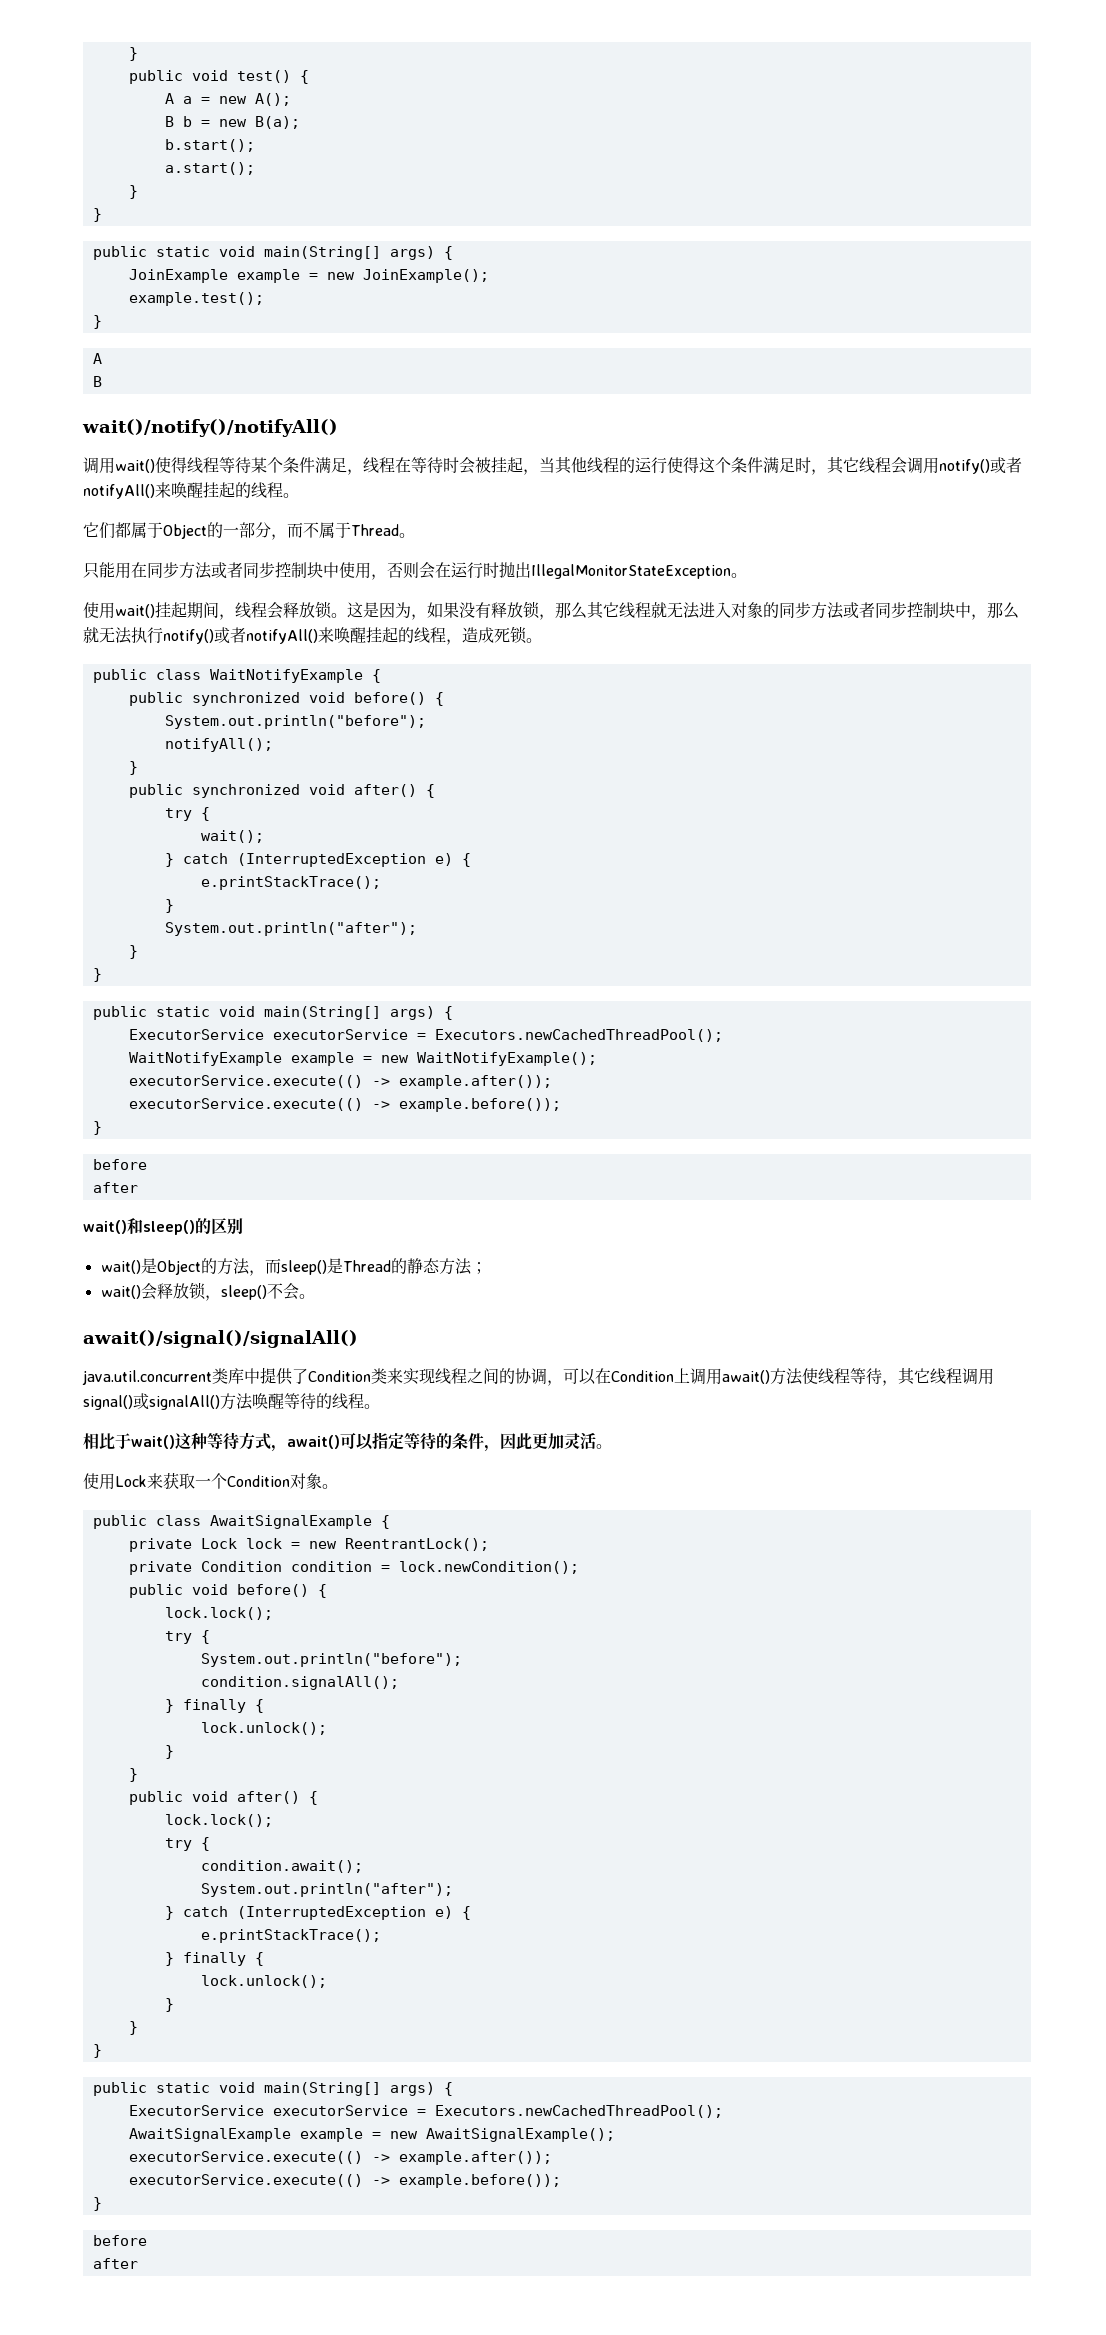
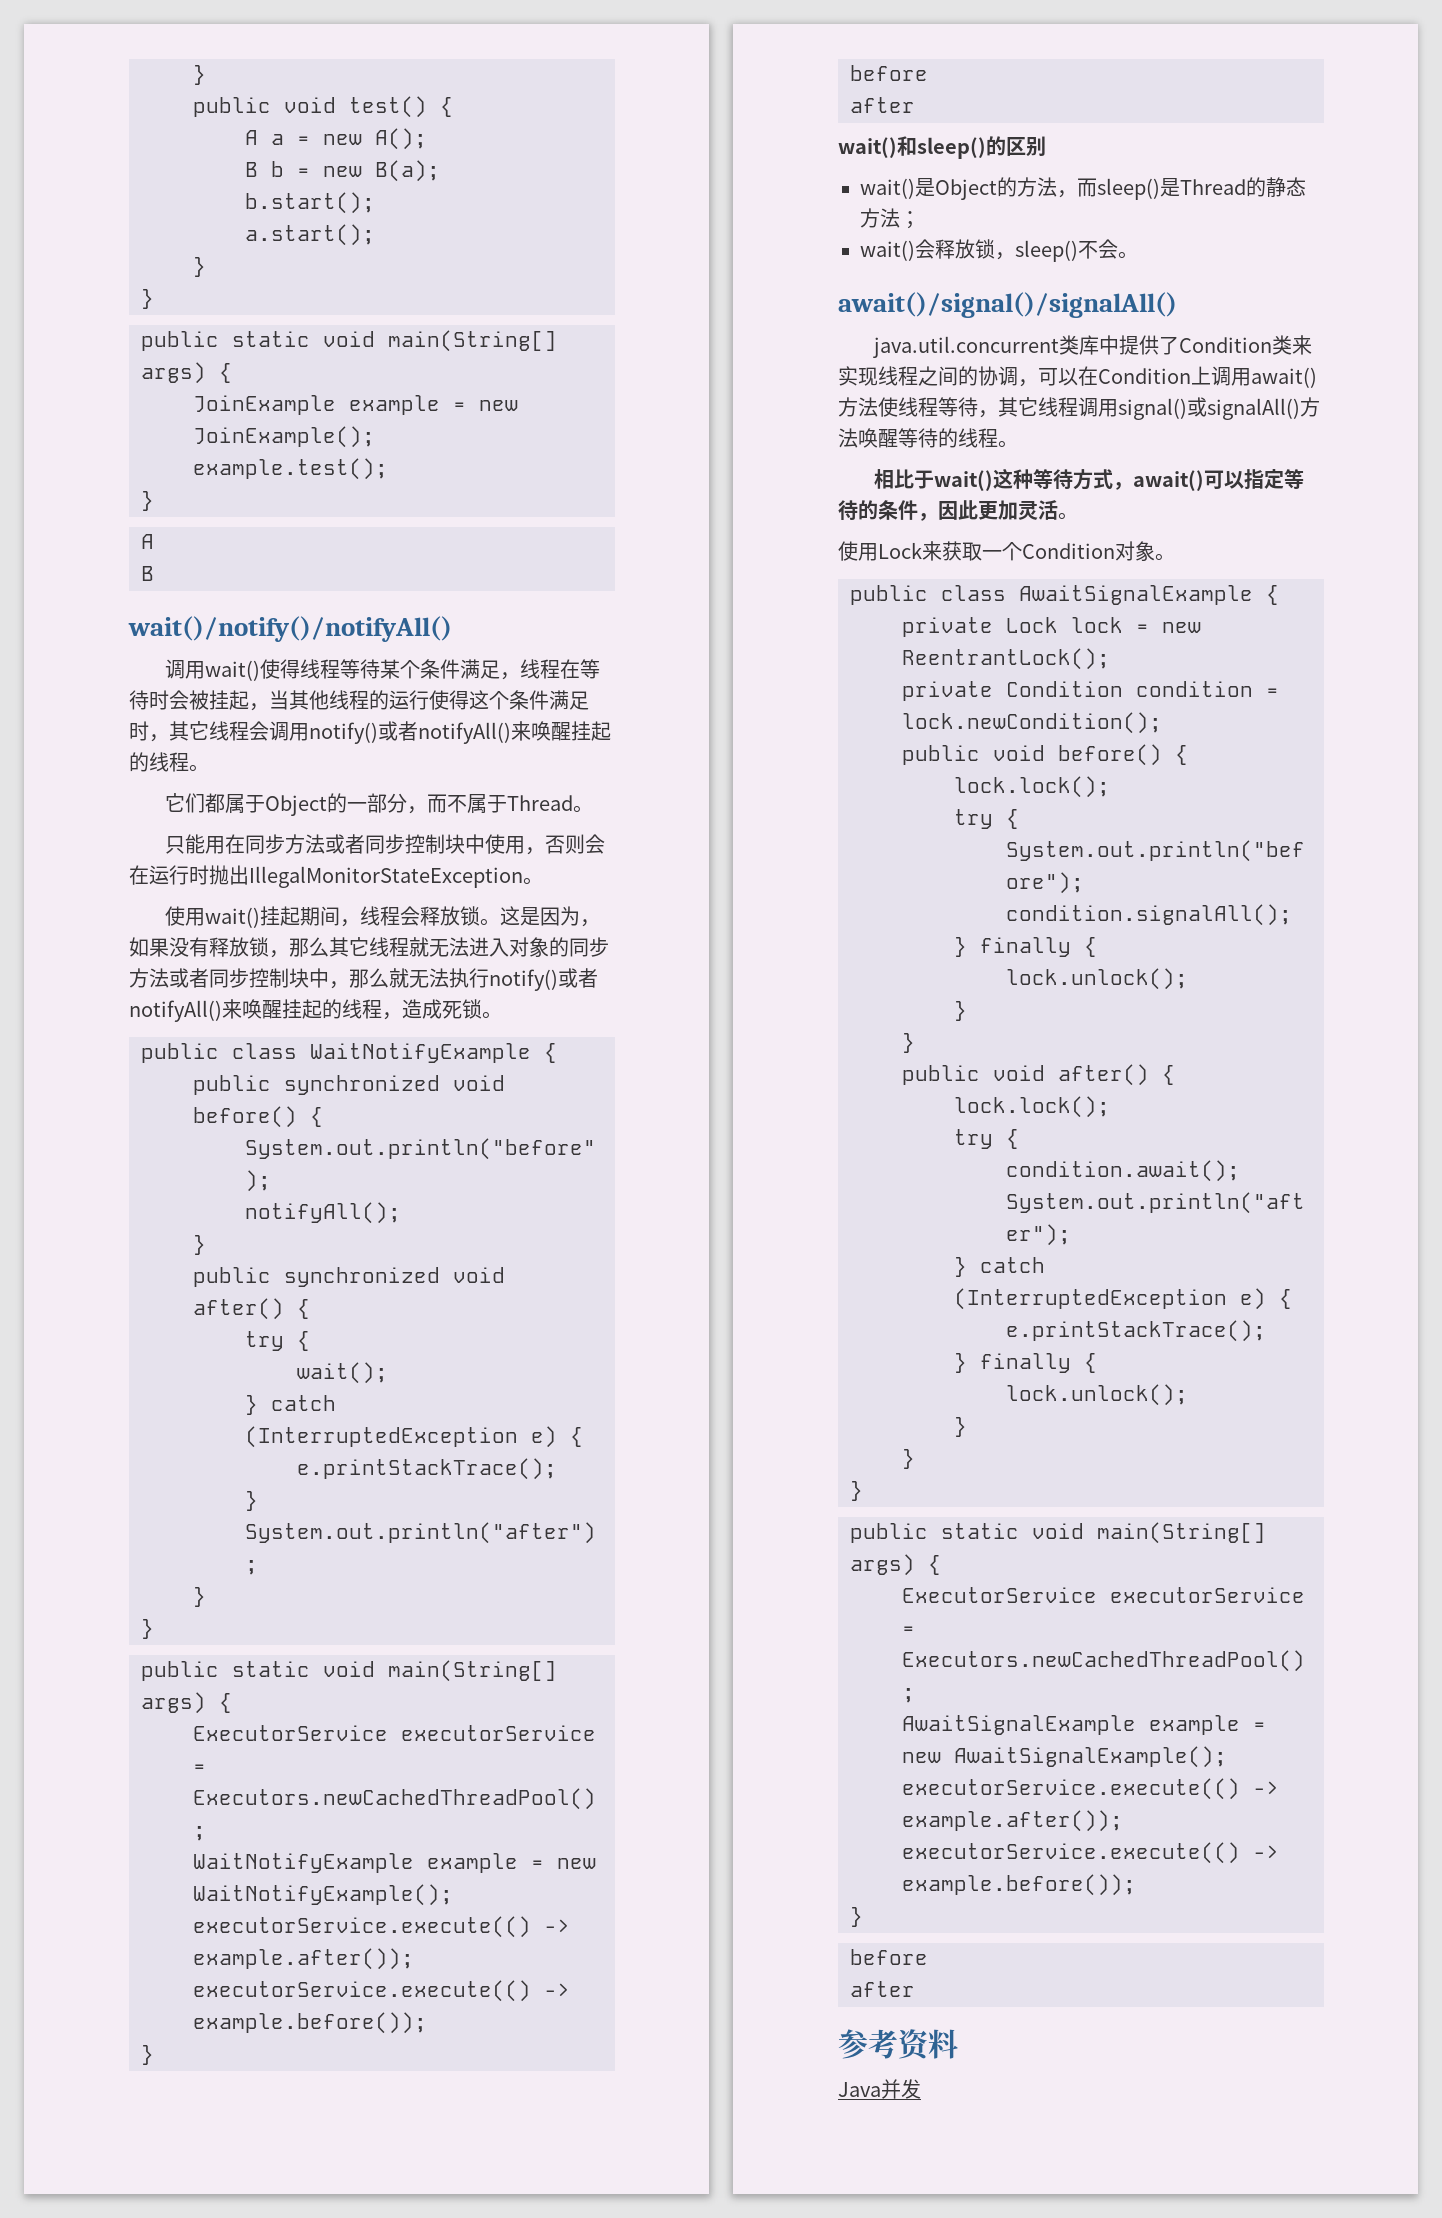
+ 参考资料
+ Java并发

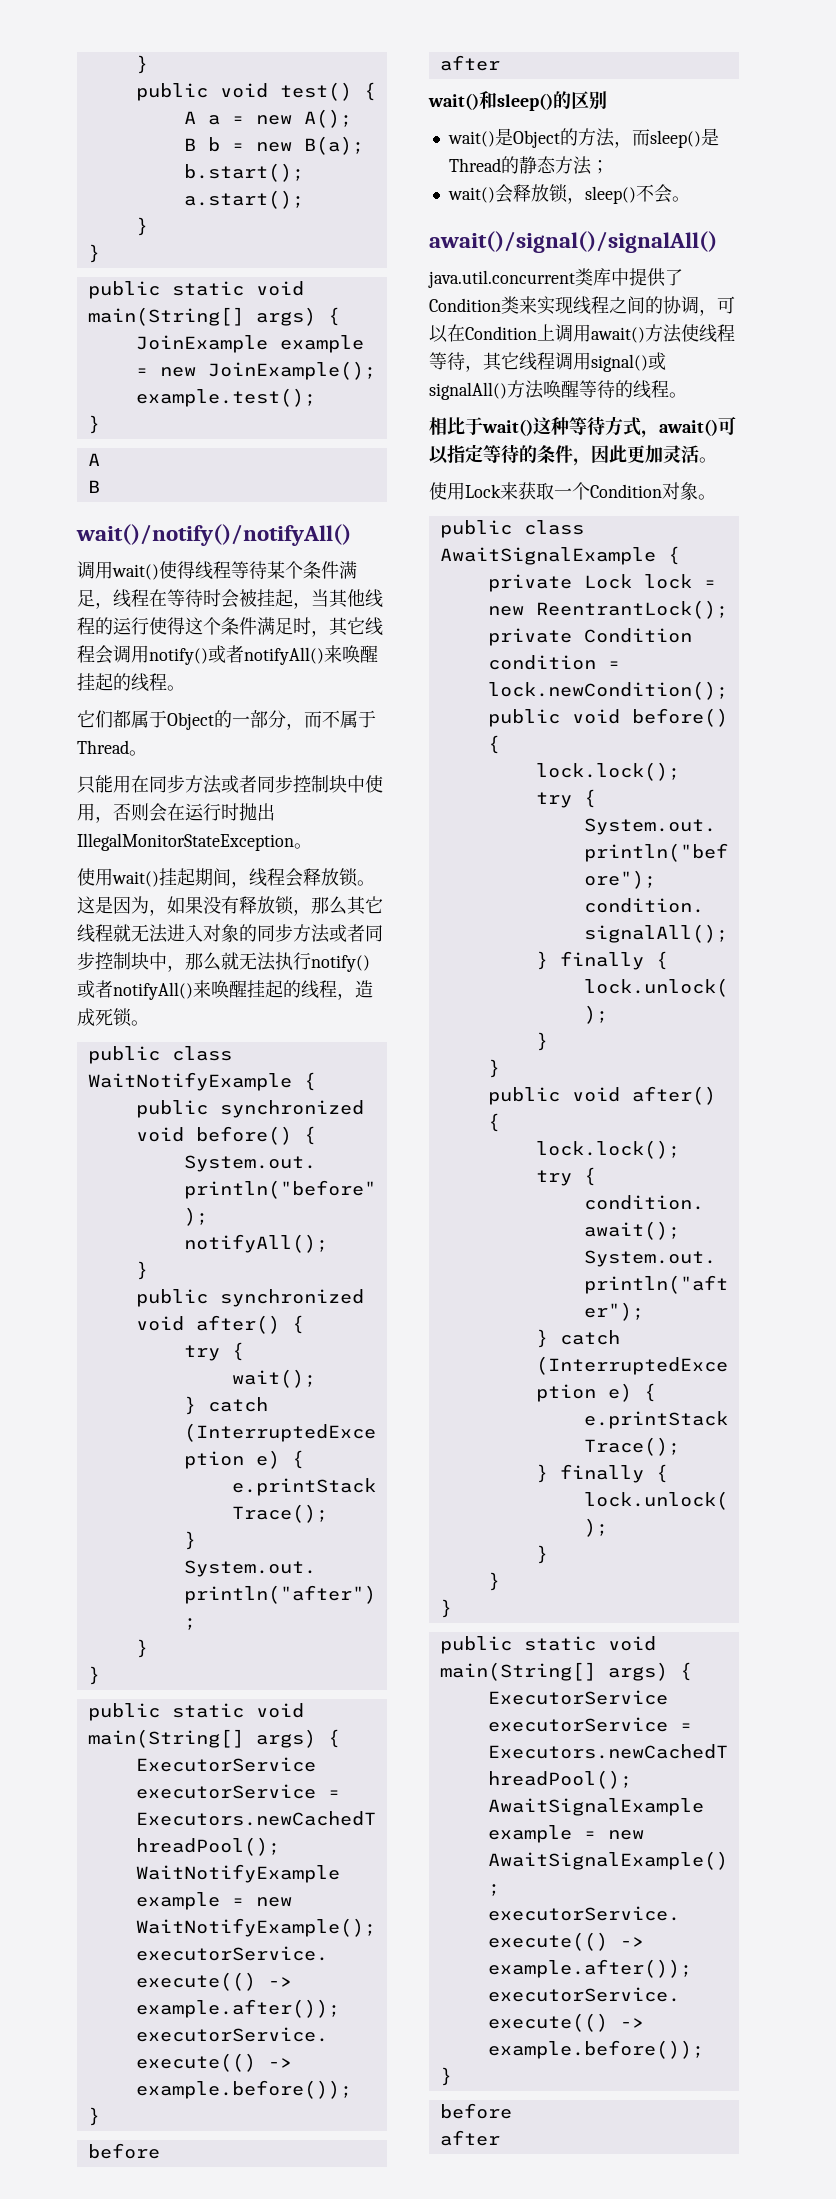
- 参考资料
- Java并发

